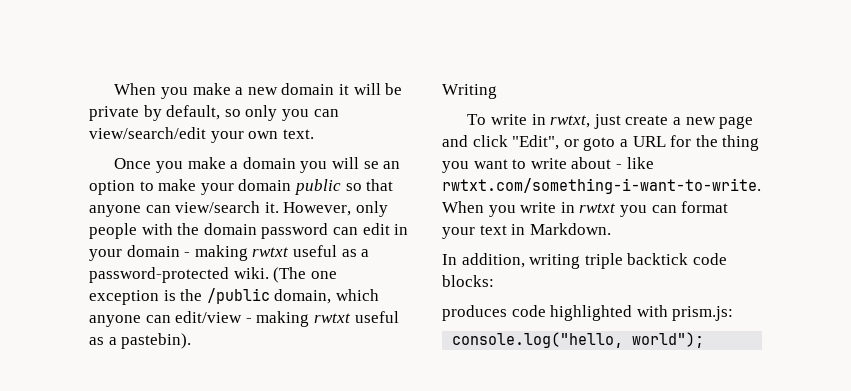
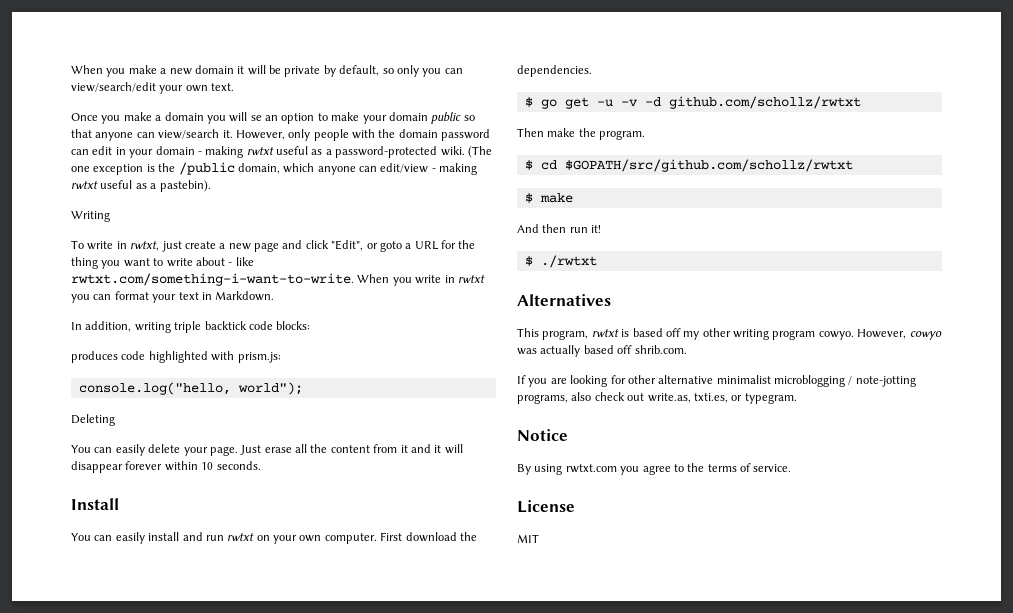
+ Deleting
+ You can easily delete your page. Just erase all the content from it and it will disappear forever within 10 seconds.
+ Install
+ You can easily install and run rwtxt on your own computer. First download the dependencies.
+ $ go get -u -v -d github.com/schollz/rwtxt
+ Then make the program.
+ $ cd $GOPATH/src/github.com/schollz/rwtxt
+ $ make
+ And then run it!
+ $ ./rwtxt
+ Alternatives
+ This program, rwtxt is based off my other writing program cowyo. However, cowyo was actually based off shrib.com.
+ If you are looking for other alternative minimalist microblogging / note-jotting programs, also check out write.as, txti.es, or typegram.
+ Notice
+ By using rwtxt.com you agree to the terms of service.
+ License
+ MIT

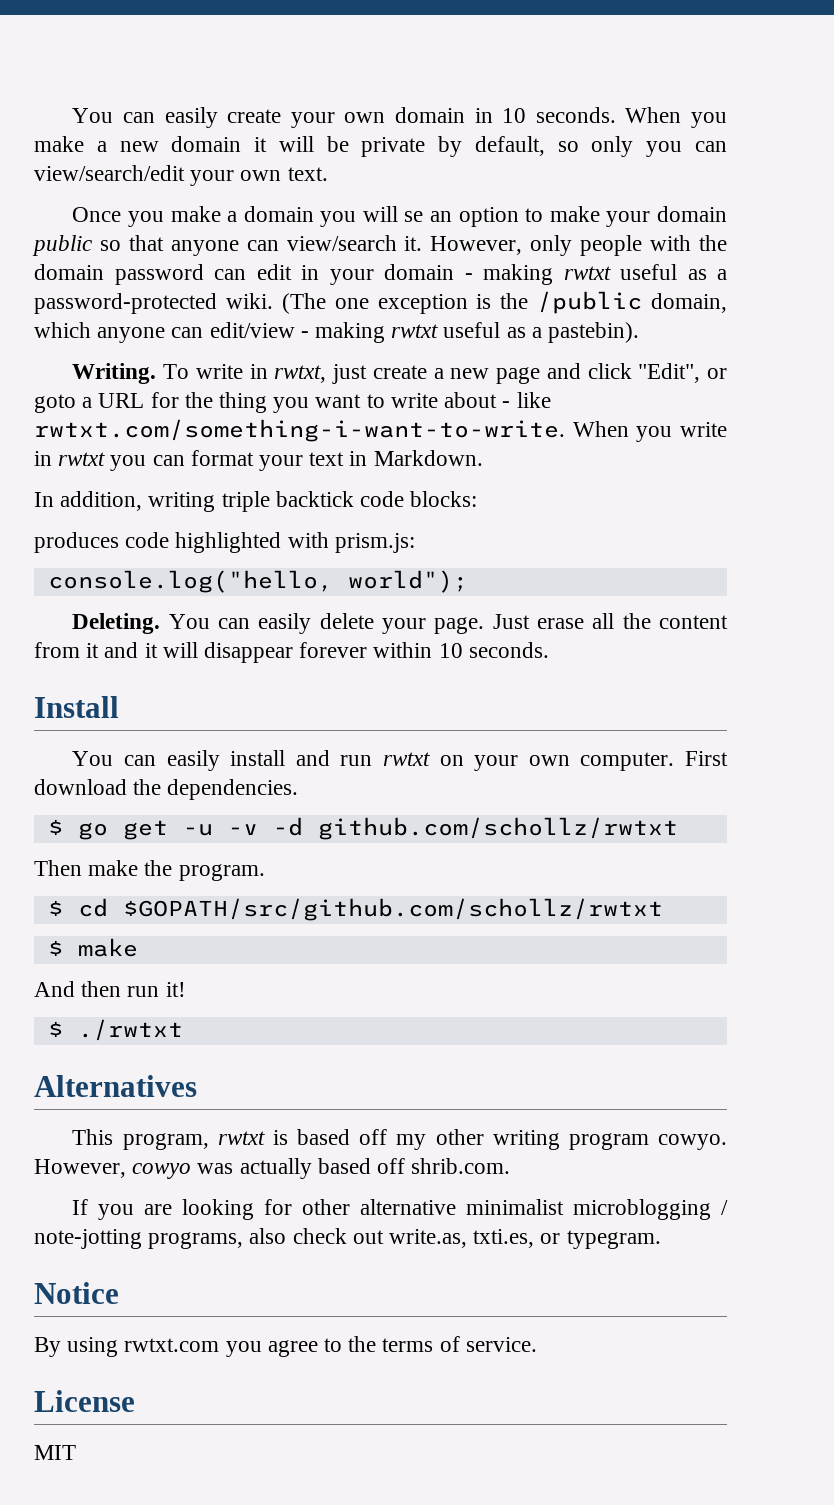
+ You can easily create your own domain in 10 seconds.
- Writing
- To write in rwtxt, just create a new page and click "Edit", or goto a URL for the thing you want to write about - like rwtxt.com/something-i-want-to-write. When you write in rwtxt you can format your text in Markdown.
+ Writing. To write in rwtxt, just create a new page and click "Edit", or goto a URL for the thing you want to write about - like rwtxt.com/something-i-want-to-write. When you write in rwtxt you can format your text in Markdown.
- Deleting
- You can easily delete your page.
+ Deleting. You can easily delete your page.

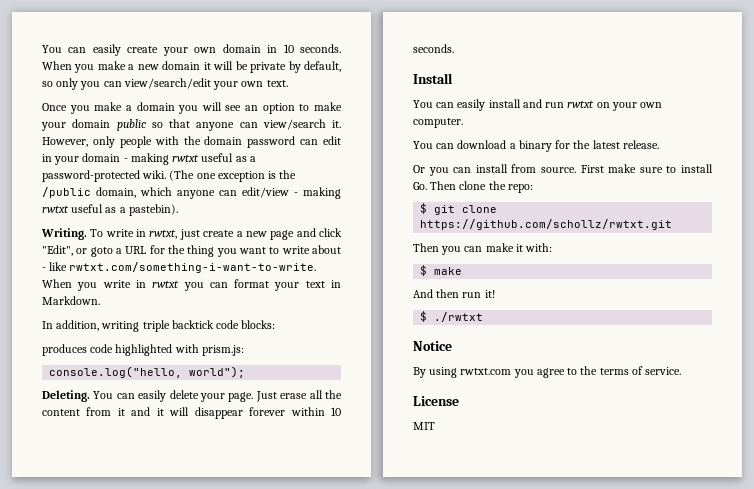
- Once you make a domain you will se an option to make your domain public so that anyone can view/search it.
+ Once you make a domain you will see an option to make your domain public so that anyone can view/search it.
- You can easily install and run rwtxt on your own computer. First download the dependencies.
- $ go get -u -v -d github.com/schollz/rwtxt
- Then make the program.
- $ cd $GOPATH/src/github.com/schollz/rwtxt
+ You can easily install and run rwtxt on your own computer.
+ You can download a binary for the latest release.
+ Or you can install from source. First make sure to install Go. Then clone the repo:
+ $ git clone https://github.com/schollz/rwtxt.git
+ Then you can make it with:
- Alternatives
- This program, rwtxt is based off my other writing program cowyo. However, cowyo was actually based off shrib.com.
- If you are looking for other alternative minimalist microblogging / note-jotting programs, also check out write.as, txti.es, or typegram.

